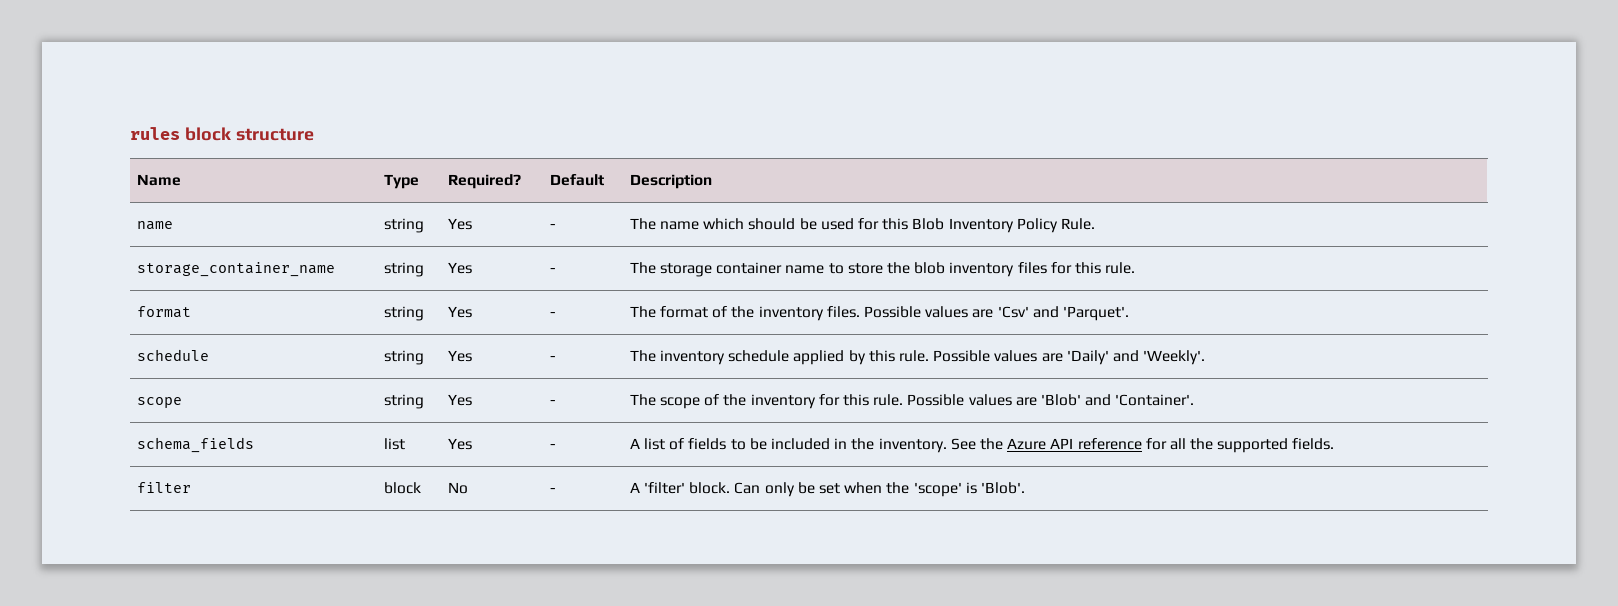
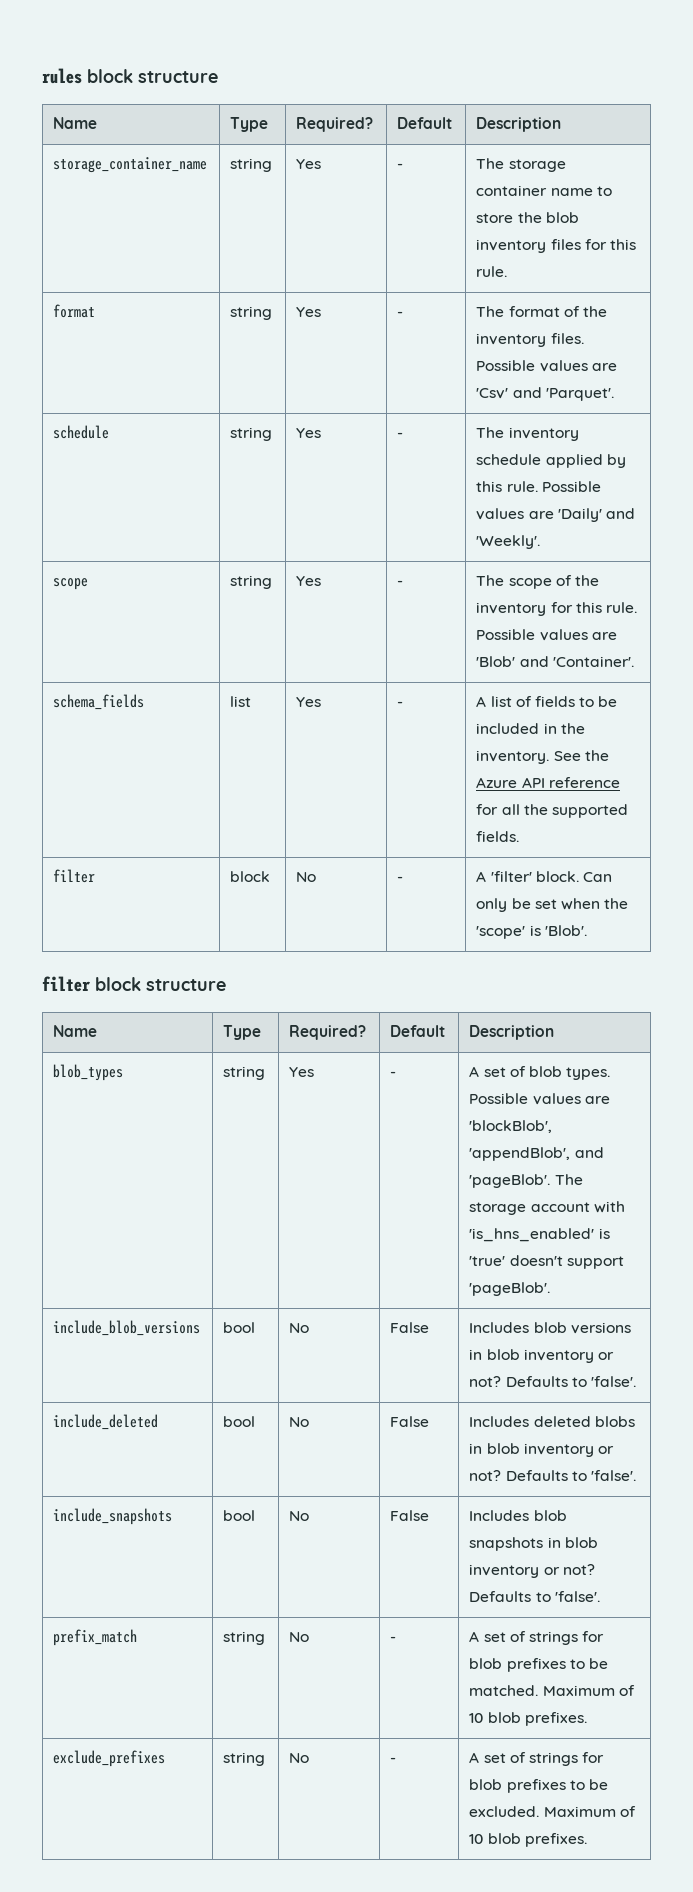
- name | string | Yes | - | The name which should be used for this Blob Inventory Policy Rule.
+ filter block structure
+ Name | Type | Required? | Default | Description
+ blob_types | string | Yes | - | A set of blob types. Possible values are 'blockBlob', 'appendBlob', and 'pageBlob'. The storage account with 'is_hns_enabled' is 'true' doesn't support 'pageBlob'.
+ include_blob_versions | bool | No | False | Includes blob versions in blob inventory or not? Defaults to 'false'.
+ include_deleted | bool | No | False | Includes deleted blobs in blob inventory or not? Defaults to 'false'.
+ include_snapshots | bool | No | False | Includes blob snapshots in blob inventory or not? Defaults to 'false'.
+ prefix_match | string | No | - | A set of strings for blob prefixes to be matched. Maximum of 10 blob prefixes.
+ exclude_prefixes | string | No | - | A set of strings for blob prefixes to be excluded. Maximum of 10 blob prefixes.

